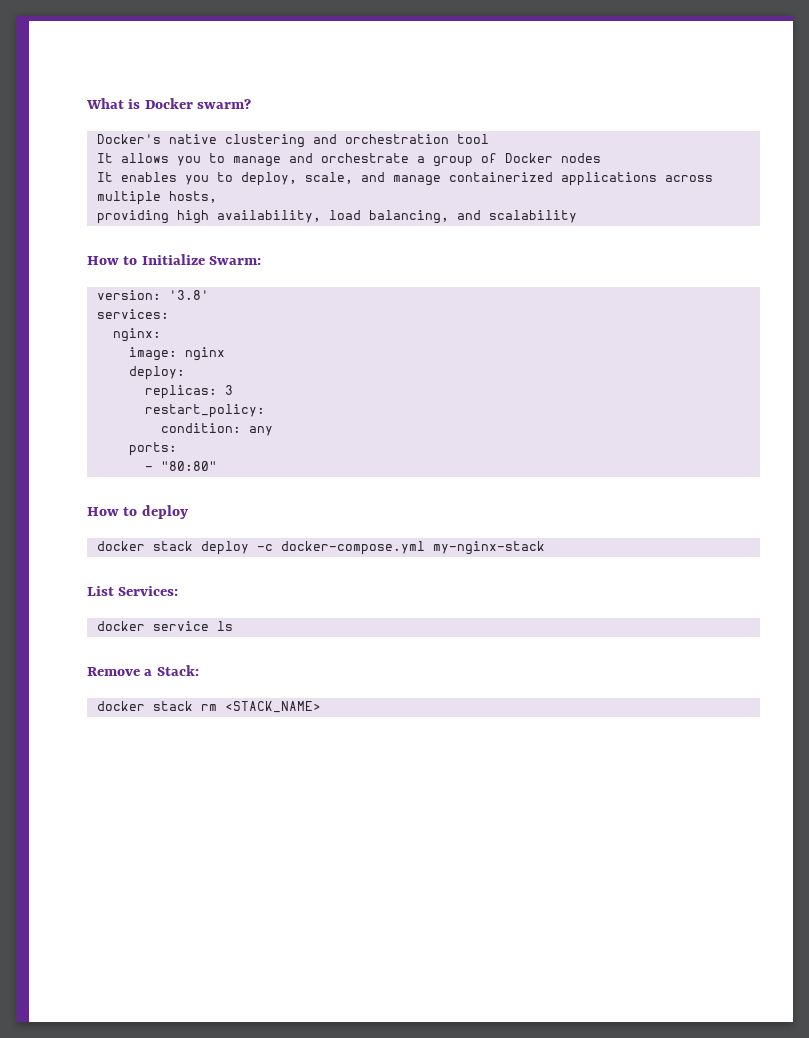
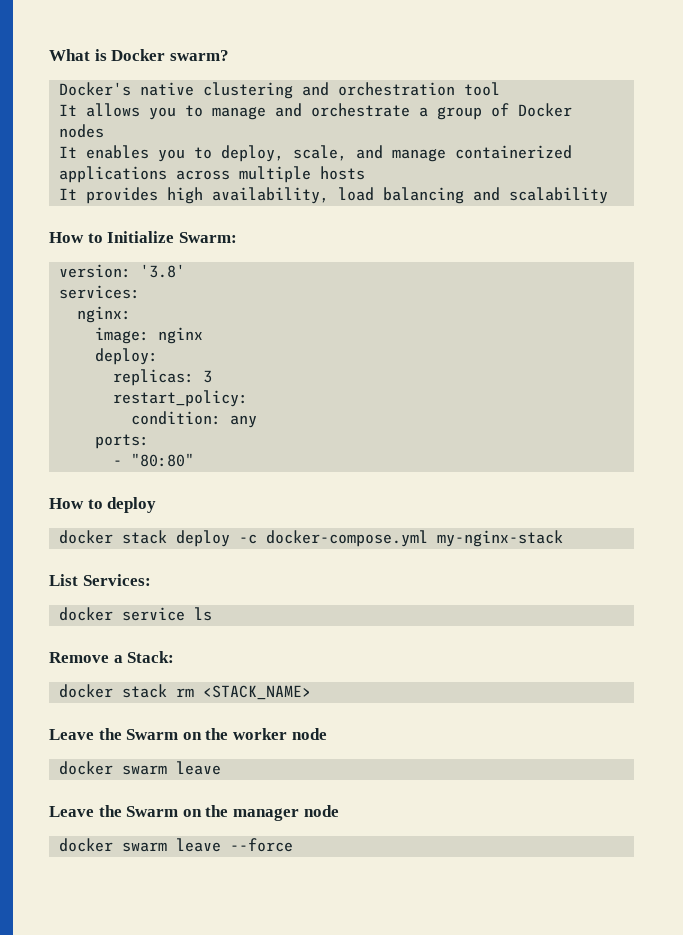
- It enables you to deploy, scale, and manage containerized applications across multiple hosts,
- providing high availability, load balancing, and scalability
+ It enables you to deploy, scale, and manage containerized applications across multiple hosts
+ It provides high availability, load balancing and scalability
+ Leave the Swarm on the worker node
+ docker swarm leave
+ Leave the Swarm on the manager node
+ docker swarm leave --force

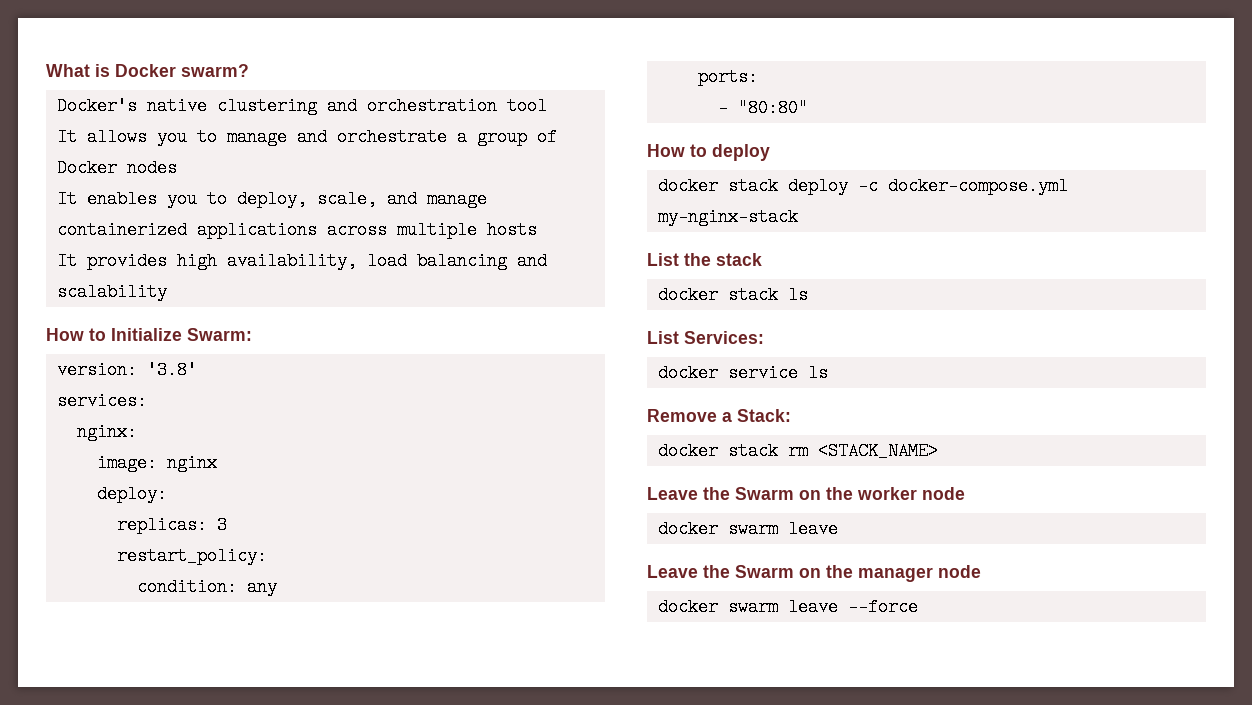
+ List the stack
+ docker stack ls

